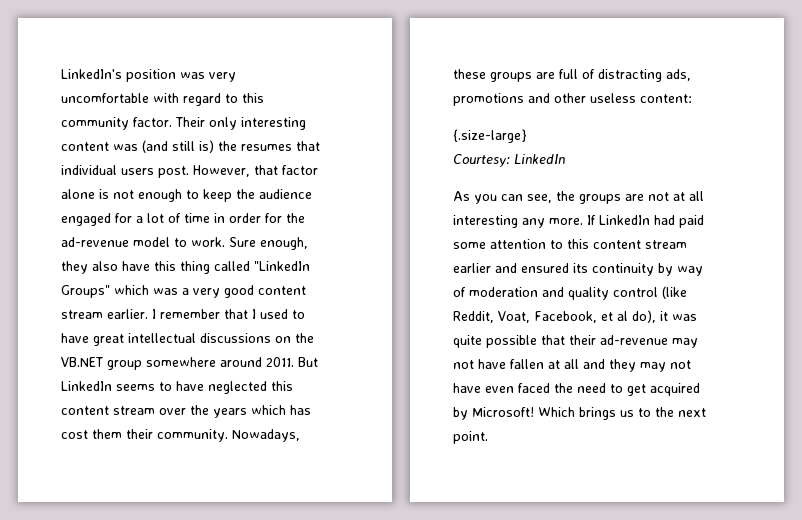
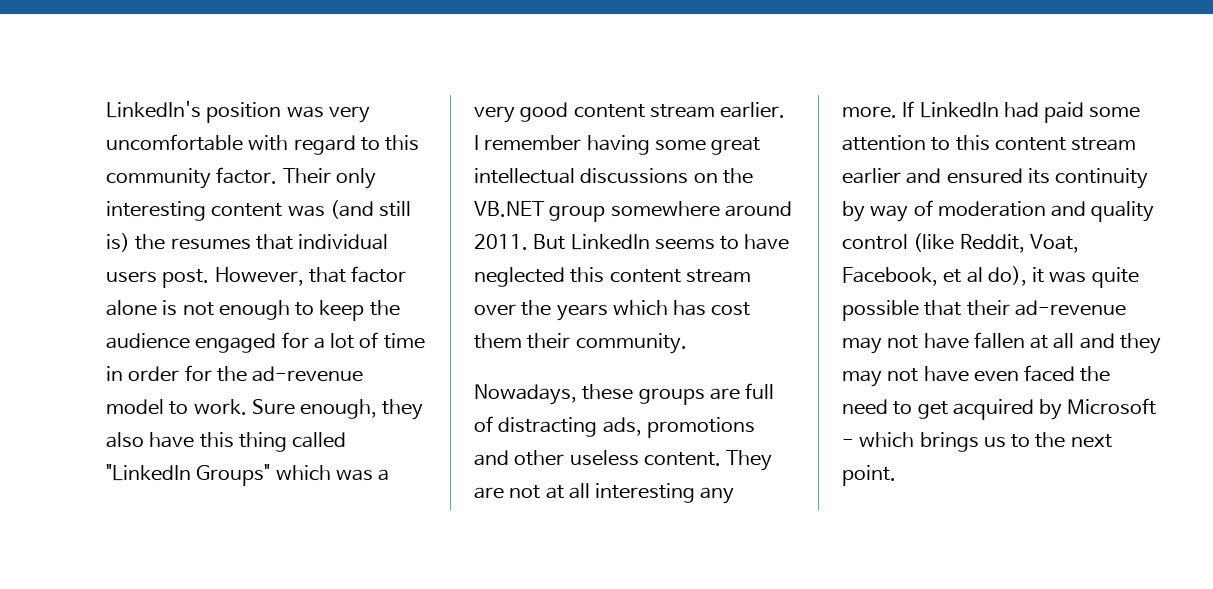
- I remember that I used to have great intellectual discussions on the VB.NET group somewhere around 2011.
+ I remember having some great intellectual discussions on the VB.NET group somewhere around 2011.
- But LinkedIn seems to have neglected this content stream over the years which has cost them their community. Nowadays, these groups are full of distracting ads, promotions and other useless content:
- {.size-large}
- Courtesy: LinkedIn
- As you can see, the groups are not at all interesting any more.
+ But LinkedIn seems to have neglected this content stream over the years which has cost them their community.
+ Nowadays, these groups are full of distracting ads, promotions and other useless content. They are not at all interesting any more.
- If LinkedIn had paid some attention to this content stream earlier and ensured its continuity by way of moderation and quality control (like Reddit, Voat, Facebook, et al do), it was quite possible that their ad-revenue may not have fallen at all and they may not have even faced the need to get acquired by Microsoft! Which brings us to the next point.
+ If LinkedIn had paid some attention to this content stream earlier and ensured its continuity by way of moderation and quality control (like Reddit, Voat, Facebook, et al do), it was quite possible that their ad-revenue may not have fallen at all and they may not have even faced the need to get acquired by Microsoft - which brings us to the next point.

